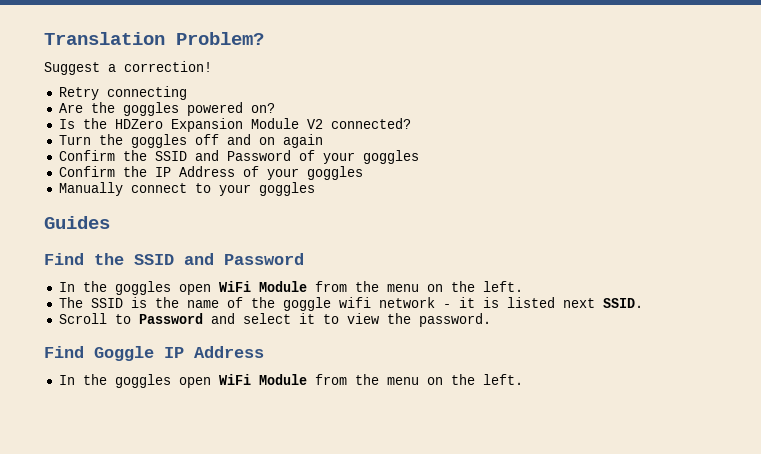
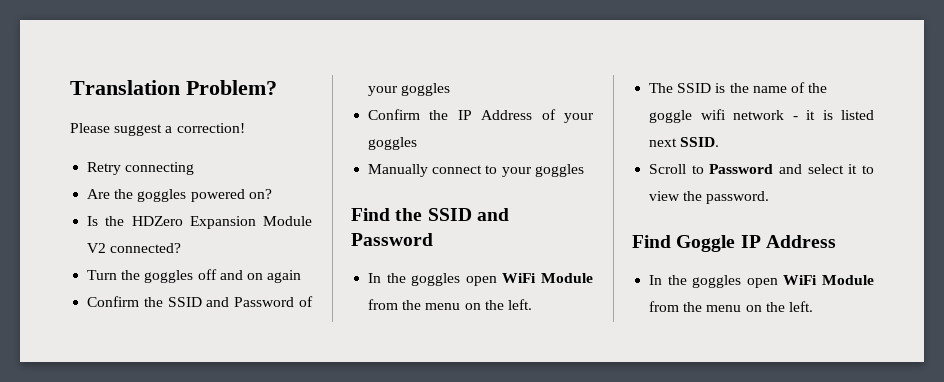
- Suggest a correction!
+ Please suggest a correction!
- Guides

